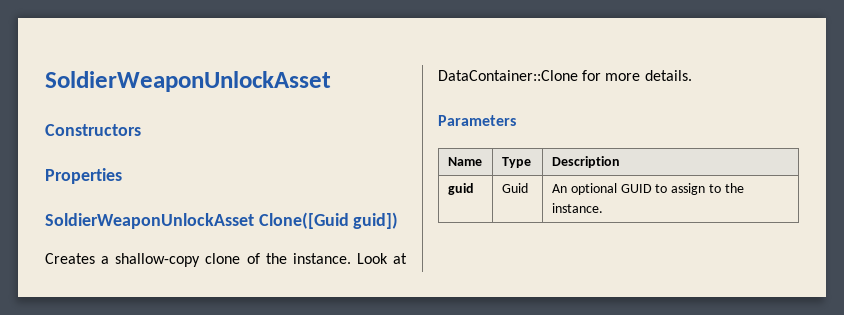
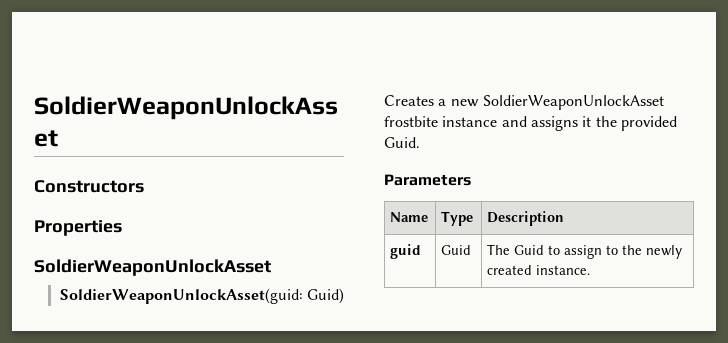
  Properties
- SoldierWeaponUnlockAsset Clone([Guid guid])
+ SoldierWeaponUnlockAsset
+ SoldierWeaponUnlockAsset(guid: Guid)
- Creates a shallow-copy clone of the instance. Look at DataContainer::Clone for more details.
+ Creates a new SoldierWeaponUnlockAsset frostbite instance and assigns it the provided Guid.
- guid | Guid | An optional GUID to assign to the instance.
+ guid | Guid | The Guid to assign to the newly created instance.

